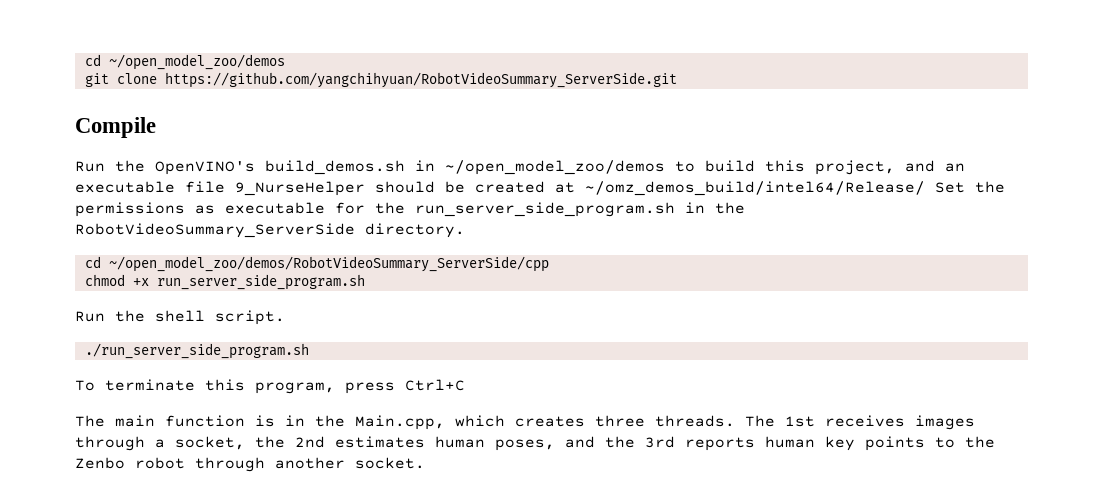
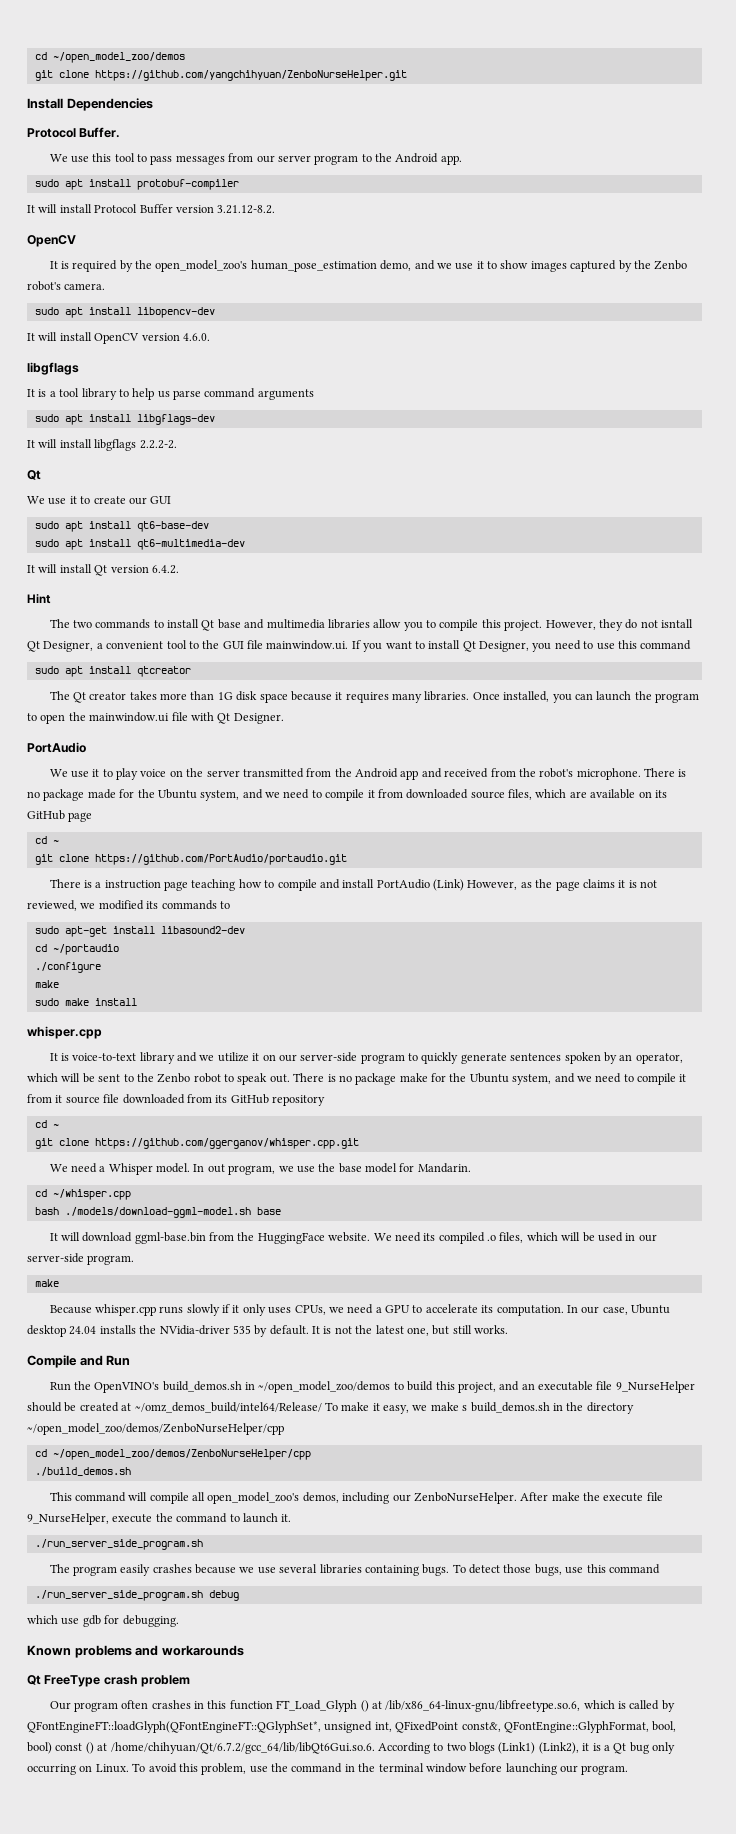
- git clone https://github.com/yangchihyuan/RobotVideoSummary_ServerSide.git
+ git clone https://github.com/yangchihyuan/ZenboNurseHelper.git
+ Install Dependencies
+ Protocol Buffer.
+ We use this tool to pass messages from our server program to the Android app.
+ sudo apt install protobuf-compiler
+ It will install Protocol Buffer version 3.21.12-8.2.
+ OpenCV
+ It is required by the open_model_zoo's human_pose_estimation demo, and we use it to show images captured by the Zenbo robot's camera.
+ sudo apt install libopencv-dev
+ It will install OpenCV version 4.6.0.
+ libgflags
+ It is a tool library to help us parse command arguments
+ sudo apt install libgflags-dev
+ It will install libgflags 2.2.2-2.
+ Qt
+ We use it to create our GUI
+ sudo apt install qt6-base-dev
+ sudo apt install qt6-multimedia-dev
+ It will install Qt version 6.4.2.
+ Hint
+ The two commands to install Qt base and multimedia libraries allow you to compile this project. However, they do not isntall Qt Designer, a convenient tool to the GUI file mainwindow.ui. If you want to install Qt Designer, you need to use this command
+ sudo apt install qtcreator
+ The Qt creator takes more than 1G disk space because it requires many libraries. Once installed, you can launch the program to open the mainwindow.ui file with Qt Designer.
+ PortAudio
+ We use it to play voice on the server transmitted from the Android app and received from the robot's microphone. There is no package made for the Ubuntu system, and we need to compile it from downloaded source files, which are available on its GitHub page
+ cd ~
+ git clone https://github.com/PortAudio/portaudio.git
+ There is a instruction page teaching how to compile and install PortAudio (Link) However, as the page claims it is not reviewed, we modified its commands to
+ sudo apt-get install libasound2-dev
+ cd ~/portaudio
+ ./configure
+ make
+ sudo make install
+ whisper.cpp
+ It is voice-to-text library and we utilize it on our server-side program to quickly generate sentences spoken by an operator, which will be sent to the Zenbo robot to speak out. There is no package make for the Ubuntu system, and we need to compile it from it source file downloaded from its GitHub repository
+ cd ~
+ git clone https://github.com/ggerganov/whisper.cpp.git
+ We need a Whisper model. In out program, we use the base model for Mandarin.
+ cd ~/whisper.cpp
+ bash ./models/download-ggml-model.sh base
+ It will download ggml-base.bin from the HuggingFace website. We need its compiled .o files, which will be used in our server-side program.
+ make
+ Because whisper.cpp runs slowly if it only uses CPUs, we need a GPU to accelerate its computation. In our case, Ubuntu desktop 24.04 installs the NVidia-driver 535 by default. It is not the latest one, but still works.
- Compile
+ Compile and Run
- Run the OpenVINO's build_demos.sh in ~/open_model_zoo/demos to build this project, and an executable file 9_NurseHelper should be created at ~/omz_demos_build/intel64/Release/ Set the permissions as executable for the run_server_side_program.sh in the RobotVideoSummary_ServerSide directory.
- cd ~/open_model_zoo/demos/RobotVideoSummary_ServerSide/cpp
- chmod +x run_server_side_program.sh
- Run the shell script.
+ Run the OpenVINO's build_demos.sh in ~/open_model_zoo/demos to build this project, and an executable file 9_NurseHelper should be created at ~/omz_demos_build/intel64/Release/ To make it easy, we make s build_demos.sh in the directory ~/open_model_zoo/demos/ZenboNurseHelper/cpp
+ cd ~/open_model_zoo/demos/ZenboNurseHelper/cpp
+ ./build_demos.sh
+ This command will compile all open_model_zoo's demos, including our ZenboNurseHelper. After make the execute file 9_NurseHelper, execute the command to launch it.
  ./run_server_side_program.sh
- To terminate this program, press Ctrl+C
- The main function is in the Main.cpp, which creates three threads. The 1st receives images through a socket, the 2nd estimates human poses, and the 3rd reports human key points to the Zenbo robot through another socket.
+ The program easily crashes because we use several libraries containing bugs. To detect those bugs, use this command
+ ./run_server_side_program.sh debug
+ which use gdb for debugging.
+ Known problems and workarounds
+ Qt FreeType crash problem
+ Our program often crashes in this function FT_Load_Glyph () at /lib/x86_64-linux-gnu/libfreetype.so.6, which is called by QFontEngineFT::loadGlyph(QFontEngineFT::QGlyphSet*, unsigned int, QFixedPoint const&, QFontEngine::GlyphFormat, bool, bool) const () at /home/chihyuan/Qt/6.7.2/gcc_64/lib/libQt6Gui.so.6. According to two blogs (Link1) (Link2), it is a Qt bug only occurring on Linux. To avoid this problem, use the command in the terminal window before launching our program.

